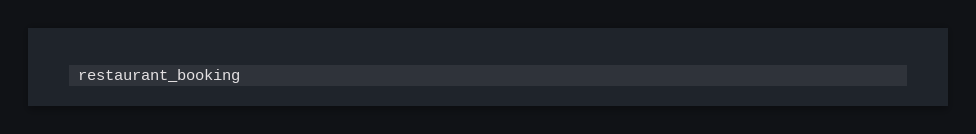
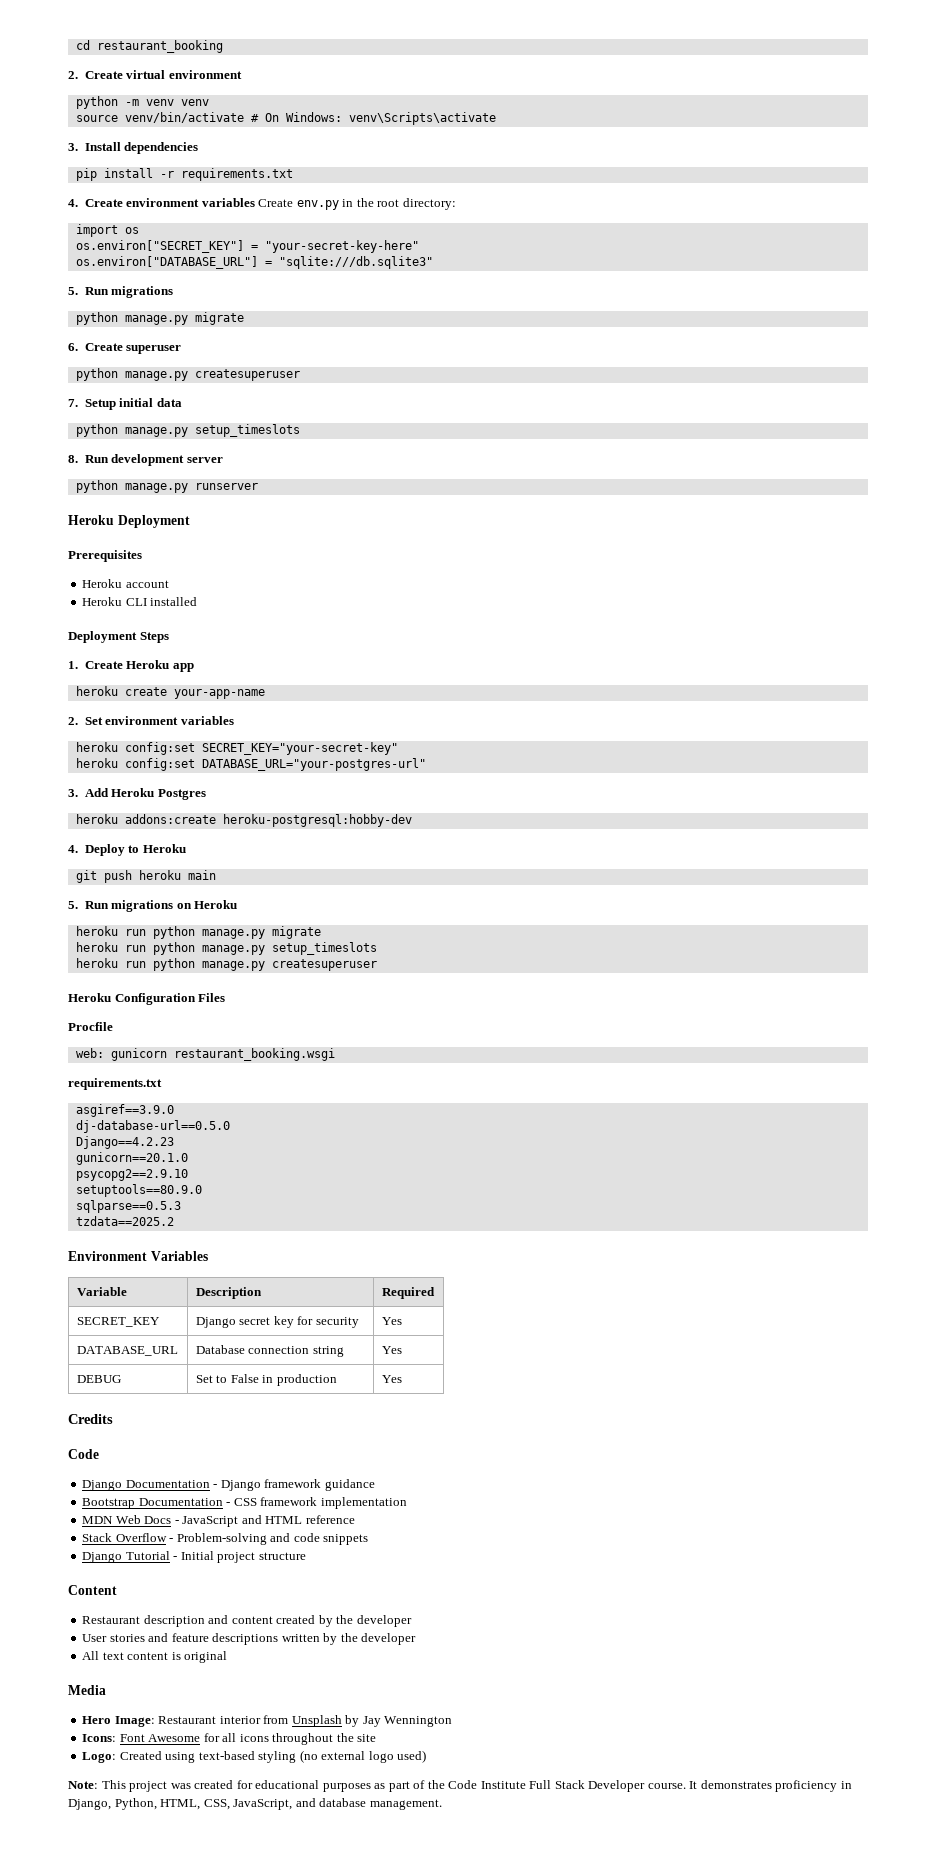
- restaurant_booking
+ cd restaurant_booking
+ 2. Create virtual environment
+ python -m venv venv
+ source venv/bin/activate # On Windows: venv\Scripts\activate
+ 3. Install dependencies
+ pip install -r requirements.txt
+ 4. Create environment variables Create env.py in the root directory:
+ import os
+ os.environ["SECRET_KEY"] = "your-secret-key-here"
+ os.environ["DATABASE_URL"] = "sqlite:///db.sqlite3"
+ 5. Run migrations
+ python manage.py migrate
+ 6. Create superuser
+ python manage.py createsuperuser
+ 7. Setup initial data
+ python manage.py setup_timeslots
+ 8. Run development server
+ python manage.py runserver
+ Heroku Deployment
+ Prerequisites
+ Heroku account
+ Heroku CLI installed
+ Deployment Steps
+ 1. Create Heroku app
+ heroku create your-app-name
+ 2. Set environment variables
+ heroku config:set SECRET_KEY="your-secret-key"
+ heroku config:set DATABASE_URL="your-postgres-url"
+ 3. Add Heroku Postgres
+ heroku addons:create heroku-postgresql:hobby-dev
+ 4. Deploy to Heroku
+ git push heroku main
+ 5. Run migrations on Heroku
+ heroku run python manage.py migrate
+ heroku run python manage.py setup_timeslots
+ heroku run python manage.py createsuperuser
+ Heroku Configuration Files
+ Procfile
+ web: gunicorn restaurant_booking.wsgi
+ requirements.txt
+ asgiref==3.9.0
+ dj-database-url==0.5.0
+ Django==4.2.23
+ gunicorn==20.1.0
+ psycopg2==2.9.10
+ setuptools==80.9.0
+ sqlparse==0.5.3
+ tzdata==2025.2
+ Environment Variables
+ Variable | Description | Required
+ SECRET_KEY | Django secret key for security | Yes
+ DATABASE_URL | Database connection string | Yes
+ DEBUG | Set to False in production | Yes
+ Credits
+ Code
+ Django Documentation - Django framework guidance
+ Bootstrap Documentation - CSS framework implementation
+ MDN Web Docs - JavaScript and HTML reference
+ Stack Overflow - Problem-solving and code snippets
+ Django Tutorial - Initial project structure
+ Content
+ Restaurant description and content created by the developer
+ User stories and feature descriptions written by the developer
+ All text content is original
+ Media
+ Hero Image: Restaurant interior from Unsplash by Jay Wennington
+ Icons: Font Awesome for all icons throughout the site
+ Logo: Created using text-based styling (no external logo used)
+ Note: This project was created for educational purposes as part of the Code Institute Full Stack Developer course. It demonstrates proficiency in Django, Python, HTML, CSS, JavaScript, and database management.

